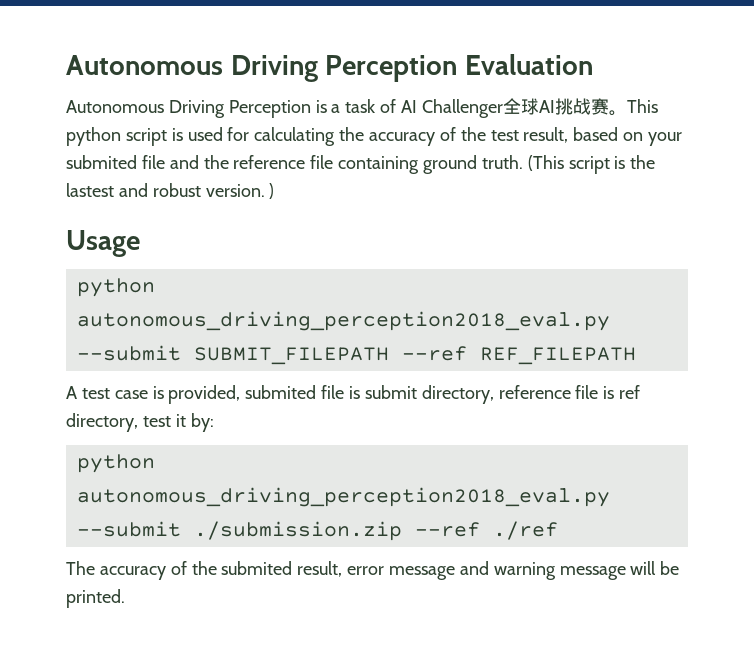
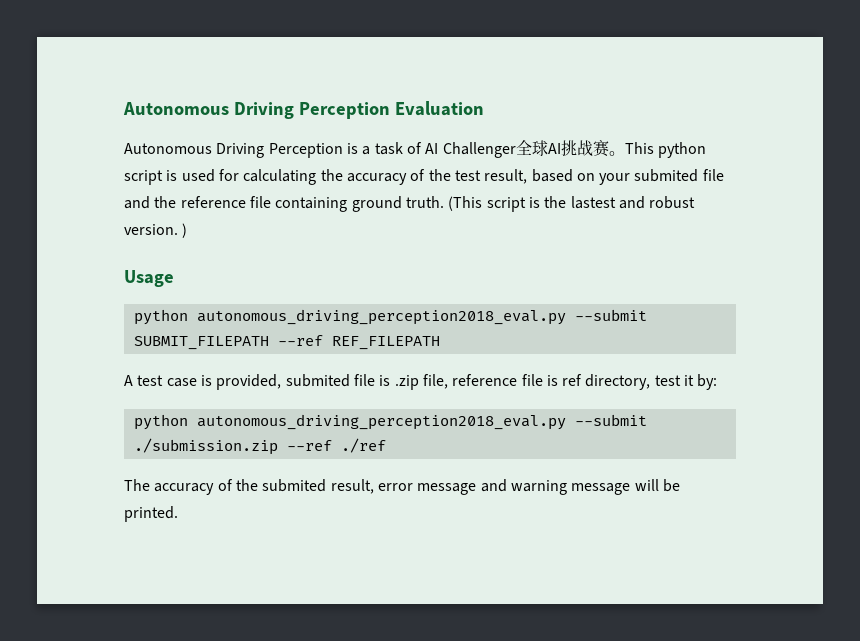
- A test case is provided, submited file is submit directory, reference file is ref directory, test it by:
+ A test case is provided, submited file is .zip file, reference file is ref directory, test it by:

